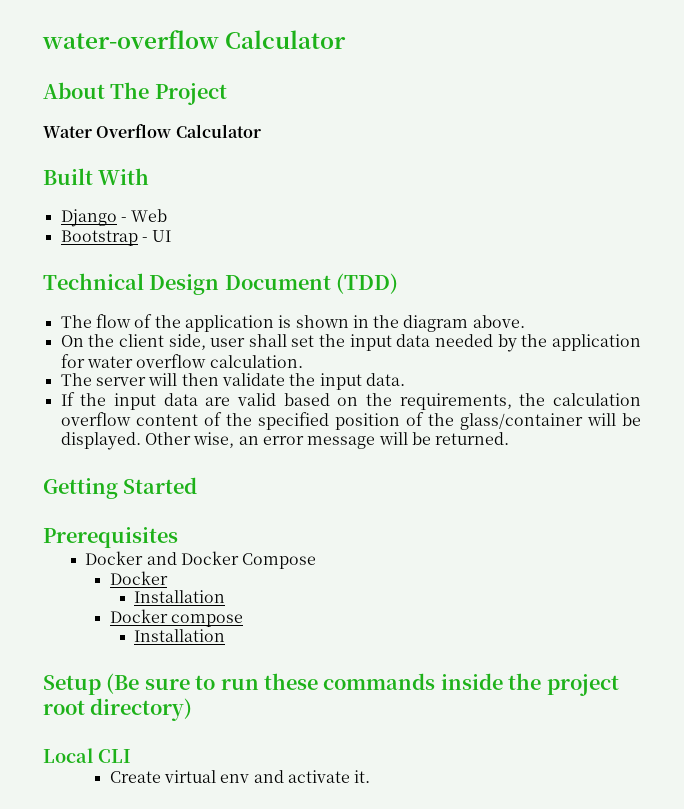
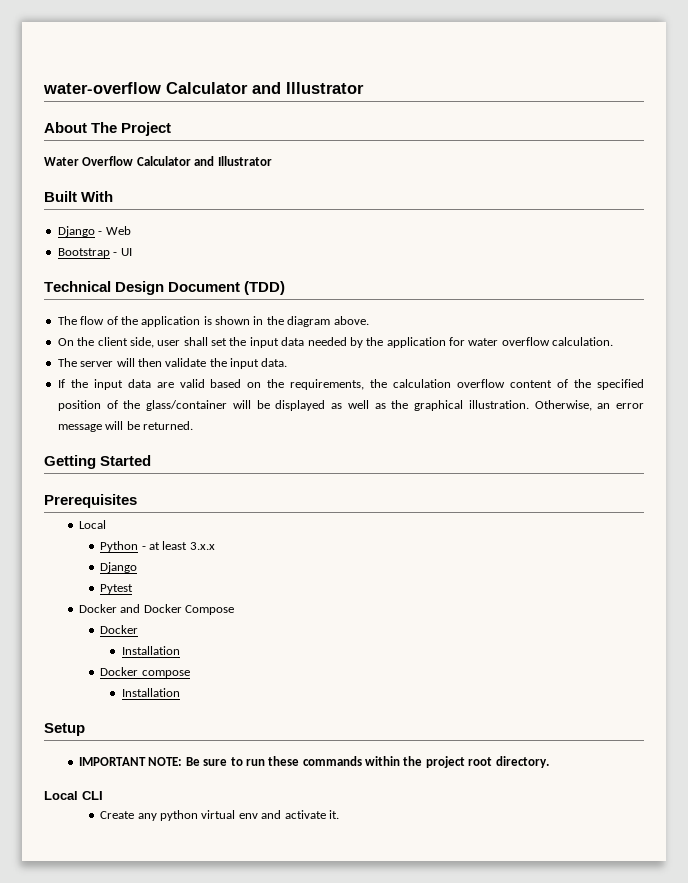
- water-overflow Calculator
+ water-overflow Calculator and Illustrator
- Water Overflow Calculator
+ Water Overflow Calculator and Illustrator
- If the input data are valid based on the requirements, the calculation overflow content of the specified position of the glass/container will be displayed. Other wise, an error message will be returned.
+ If the input data are valid based on the requirements, the calculation overflow content of the specified position of the glass/container will be displayed as well as the graphical illustration. Otherwise, an error message will be returned.
  Prerequisites
+ Local
+ Python - at least 3.x.x
+ Django
+ Pytest
- Setup (Be sure to run these commands inside the project root directory)
+ Setup
+ IMPORTANT NOTE: Be sure to run these commands within the project root directory.
- Create virtual env and activate it.
+ Create any python virtual env and activate it.

